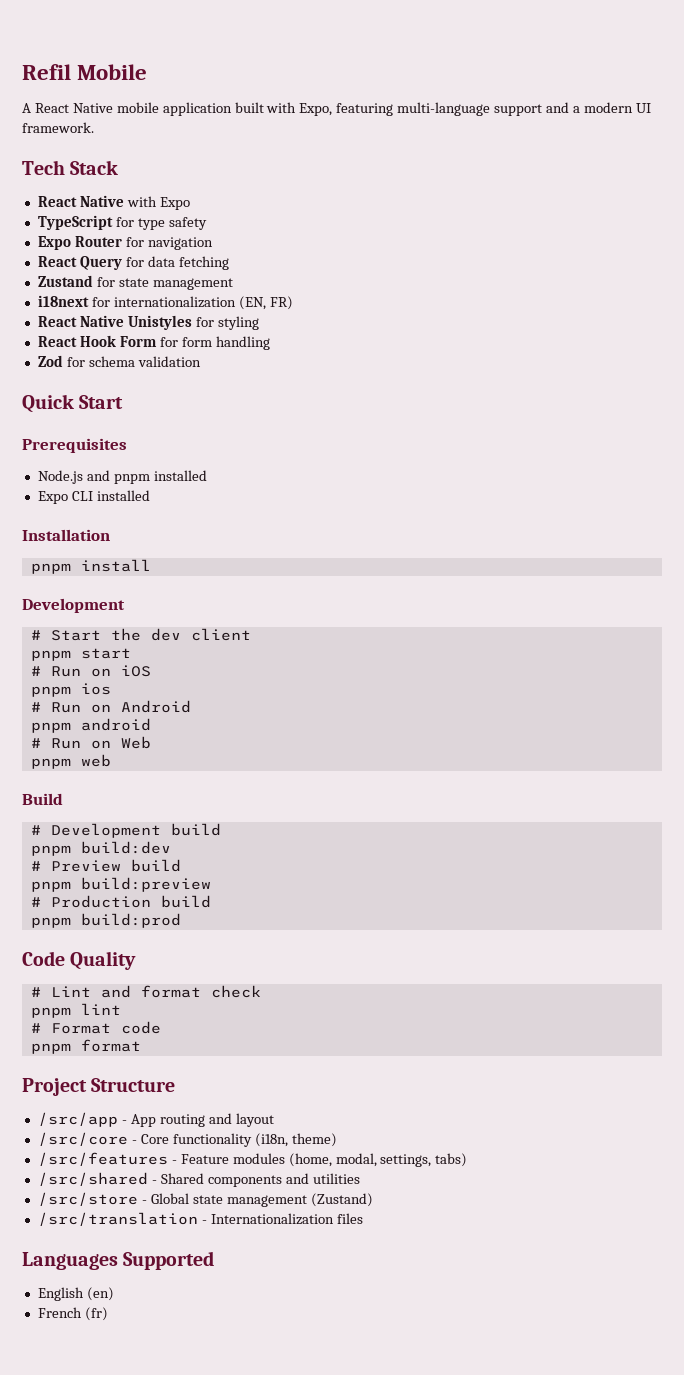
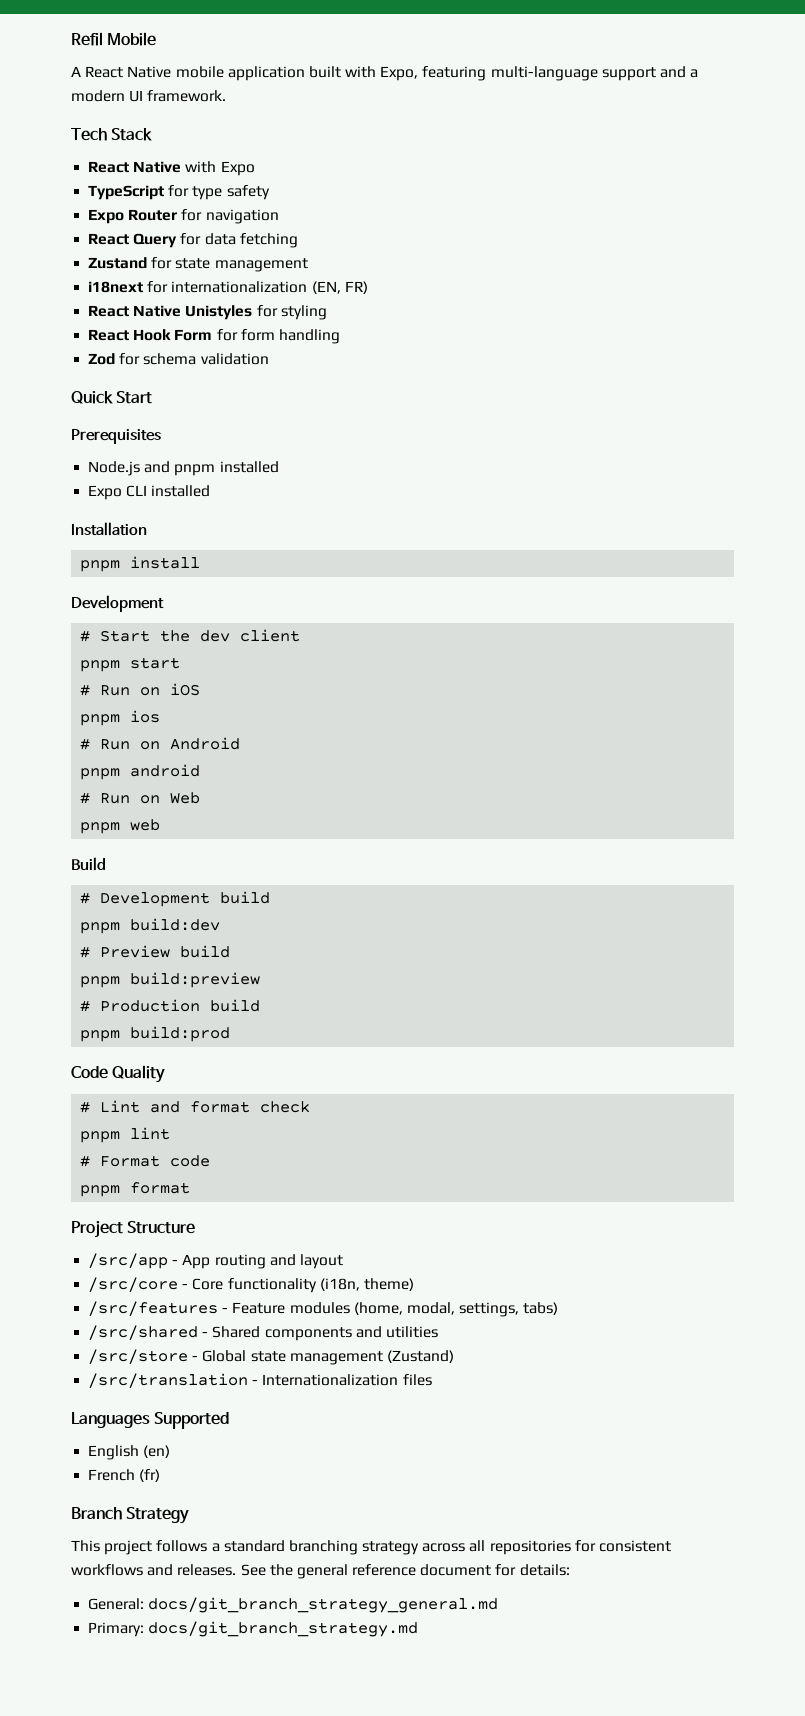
+ Branch Strategy
+ This project follows a standard branching strategy across all repositories for consistent workflows and releases. See the general reference document for details:
+ General: docs/git_branch_strategy_general.md
+ Primary: docs/git_branch_strategy.md

